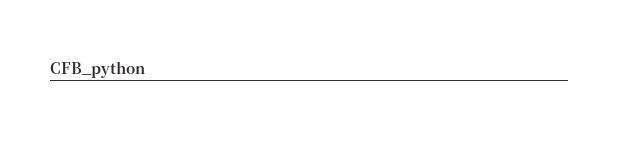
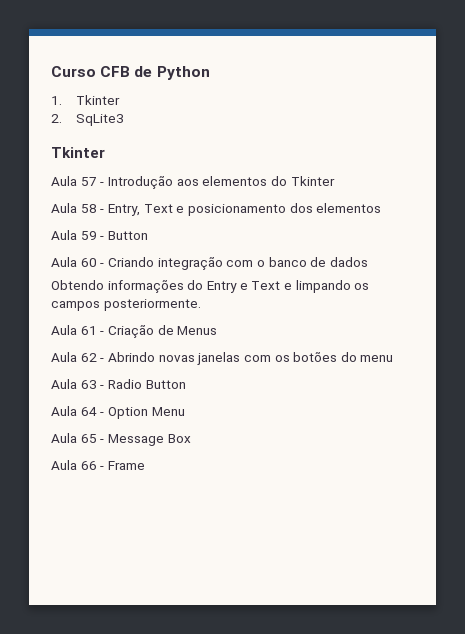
- CFB_python
+ Curso CFB de Python
+ 1. Tkinter
+ 2. SqLite3
+ Tkinter
+ Aula 57 - Introdução aos elementos do Tkinter
+ Aula 58 - Entry, Text e posicionamento dos elementos
+ Aula 59 - Button
+ Aula 60 - Criando integração com o banco de dados
+ Obtendo informações do Entry e Text e limpando os campos posteriormente.
+ Aula 61 - Criação de Menus
+ Aula 62 - Abrindo novas janelas com os botões do menu
+ Aula 63 - Radio Button
+ Aula 64 - Option Menu
+ Aula 65 - Message Box
+ Aula 66 - Frame

